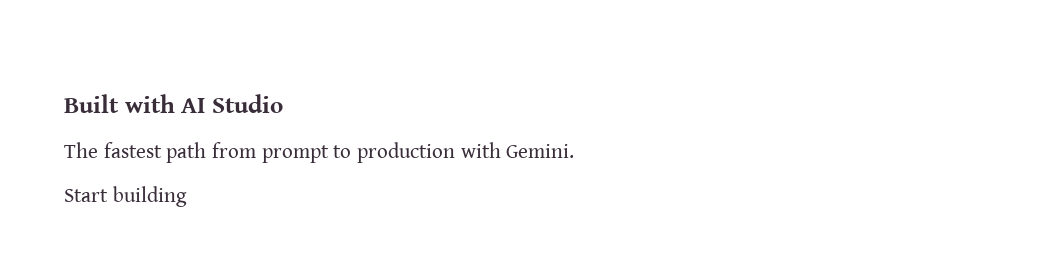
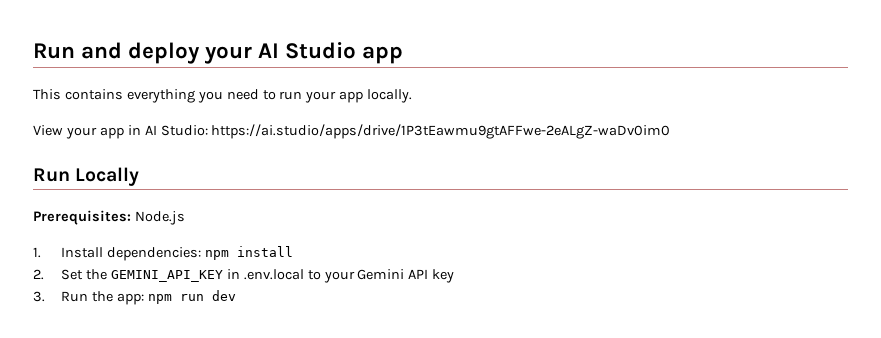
- Built with AI Studio
- The fastest path from prompt to production with Gemini.
- Start building
+ Run and deploy your AI Studio app
+ This contains everything you need to run your app locally.
+ View your app in AI Studio: https://ai.studio/apps/drive/1P3tEawmu9gtAFFwe-2eALgZ-waDv0im0
+ Run Locally
+ Prerequisites: Node.js
+ 1. Install dependencies: npm install
+ 2. Set the GEMINI_API_KEY in .env.local to your Gemini API key
+ 3. Run the app: npm run dev

